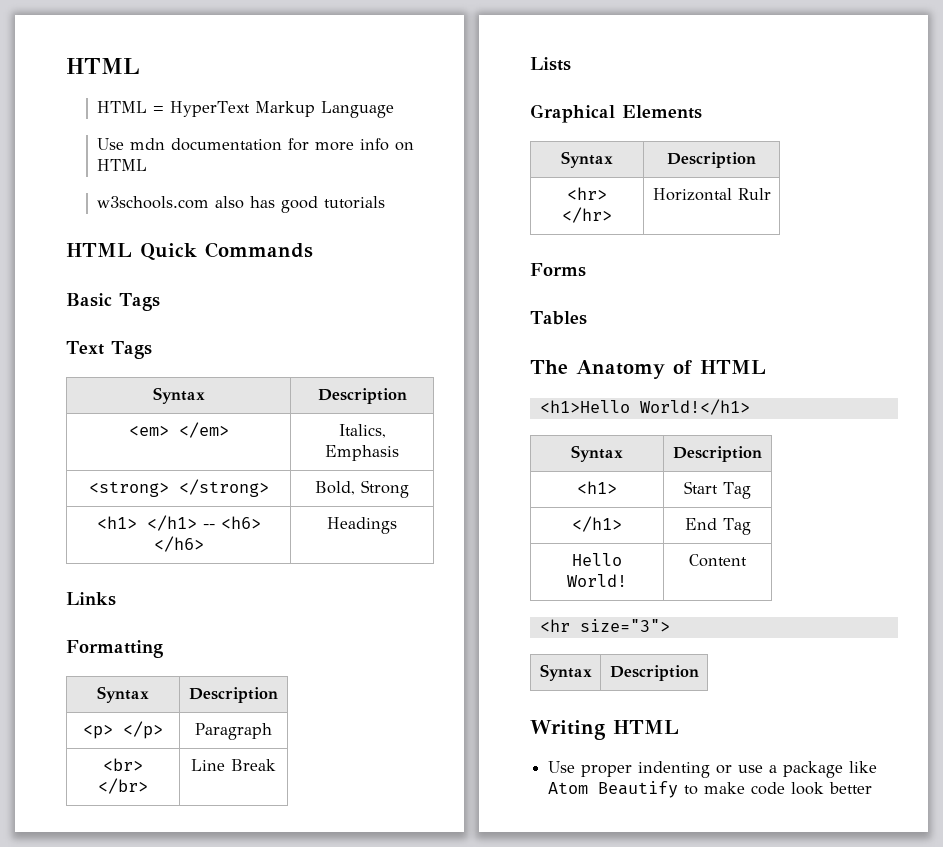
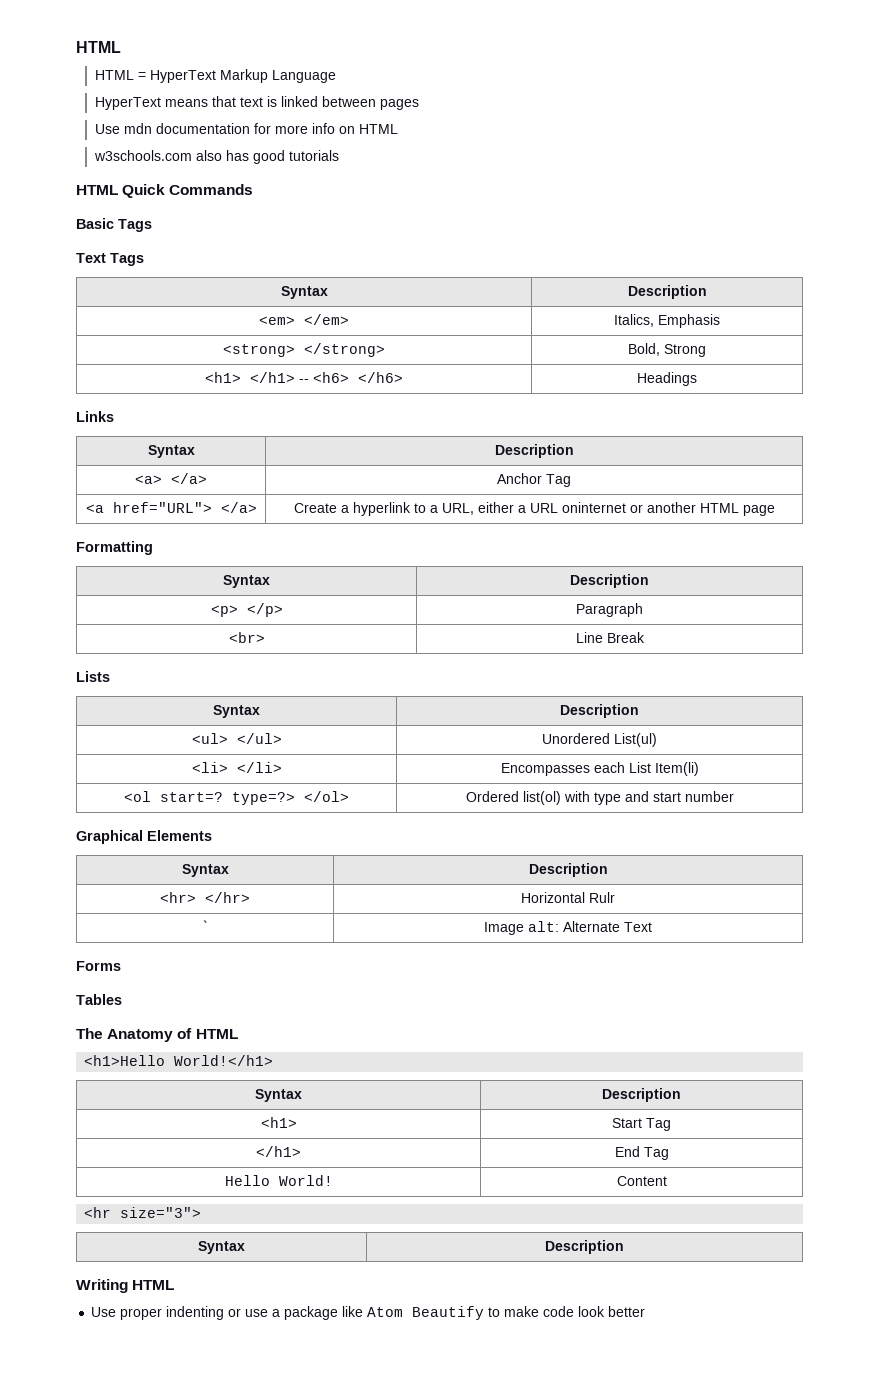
+ HyperText means that text is linked between pages
  Links
+ Syntax | Description
+ <a> </a> | Anchor Tag
+ <a href="URL"> </a> | Create a hyperlink to a URL, either a URL oninternet or another HTML page
- <br> </br> | Line Break
+ <br> | Line Break
  Lists
+ Syntax | Description
+ <ul> </ul> | Unordered List(ul)
+ <li> </li> | Encompasses each List Item(li)
+ <ol start=? type=?> </ol> | Ordered list(ol) with type and start number
+ ` | Image alt: Alternate Text

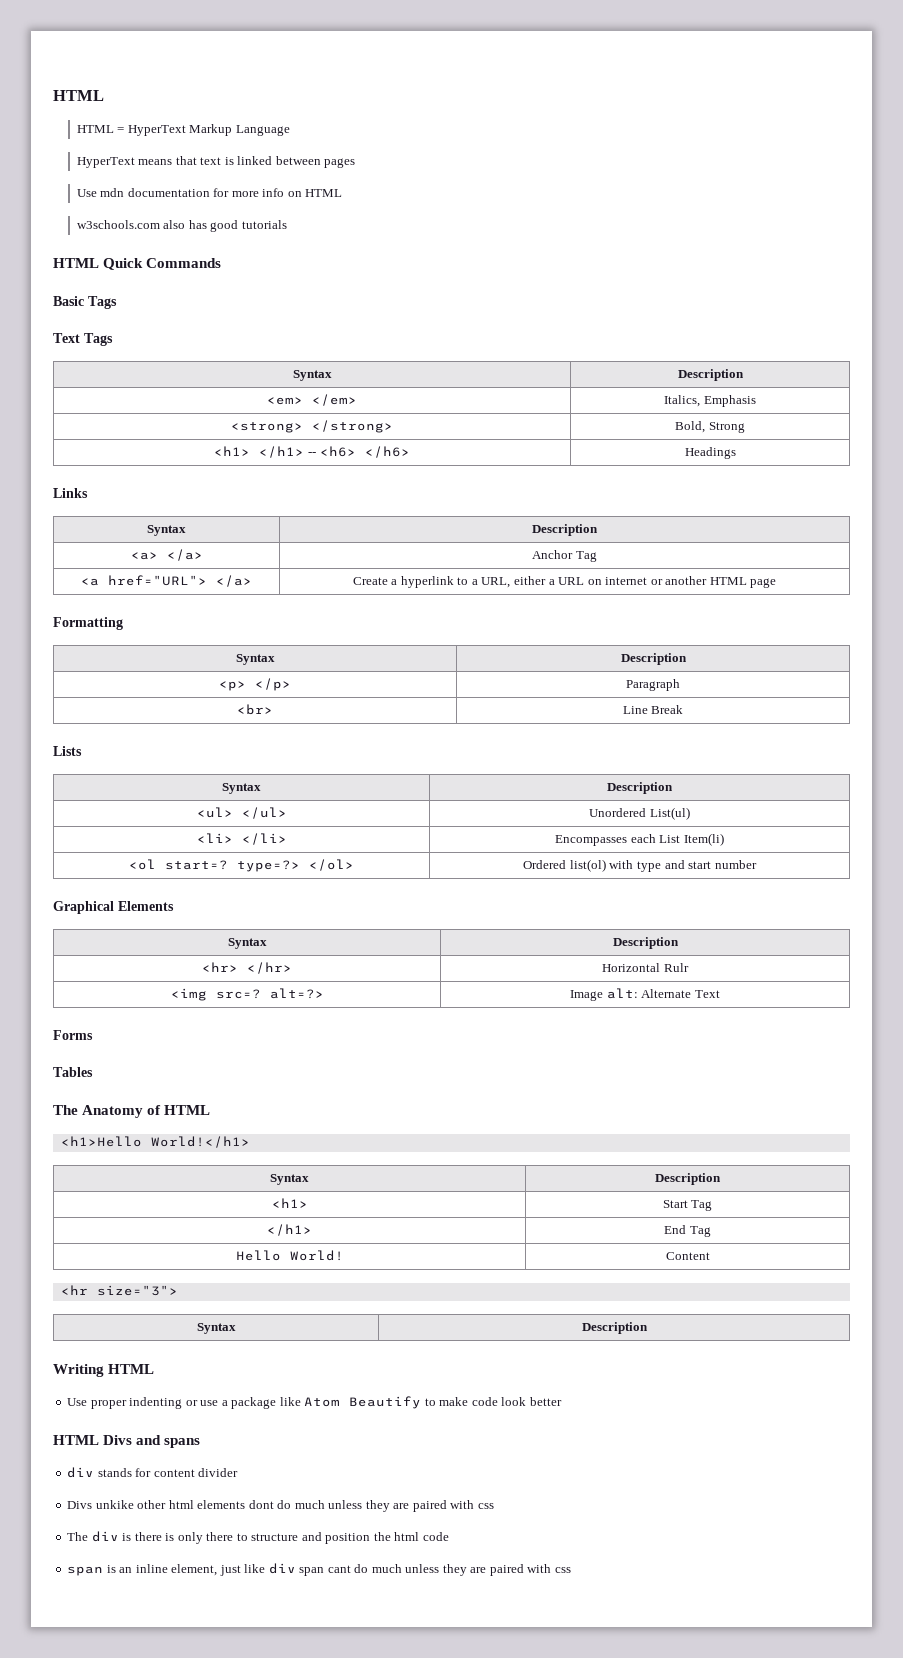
- <a href="URL"> </a> | Create a hyperlink to a URL, either a URL oninternet or another HTML page
+ <a href="URL"> </a> | Create a hyperlink to a URL, either a URL on internet or another HTML page
- ` | Image alt: Alternate Text
+ <img src=? alt=?> | Image alt: Alternate Text
+ HTML Divs and spans
+ div stands for content divider
+ Divs unkike other html elements dont do much unless they are paired with css
+ The div is there is only there to structure and position the html code
+ span is an inline element, just like div span cant do much unless they are paired with css

